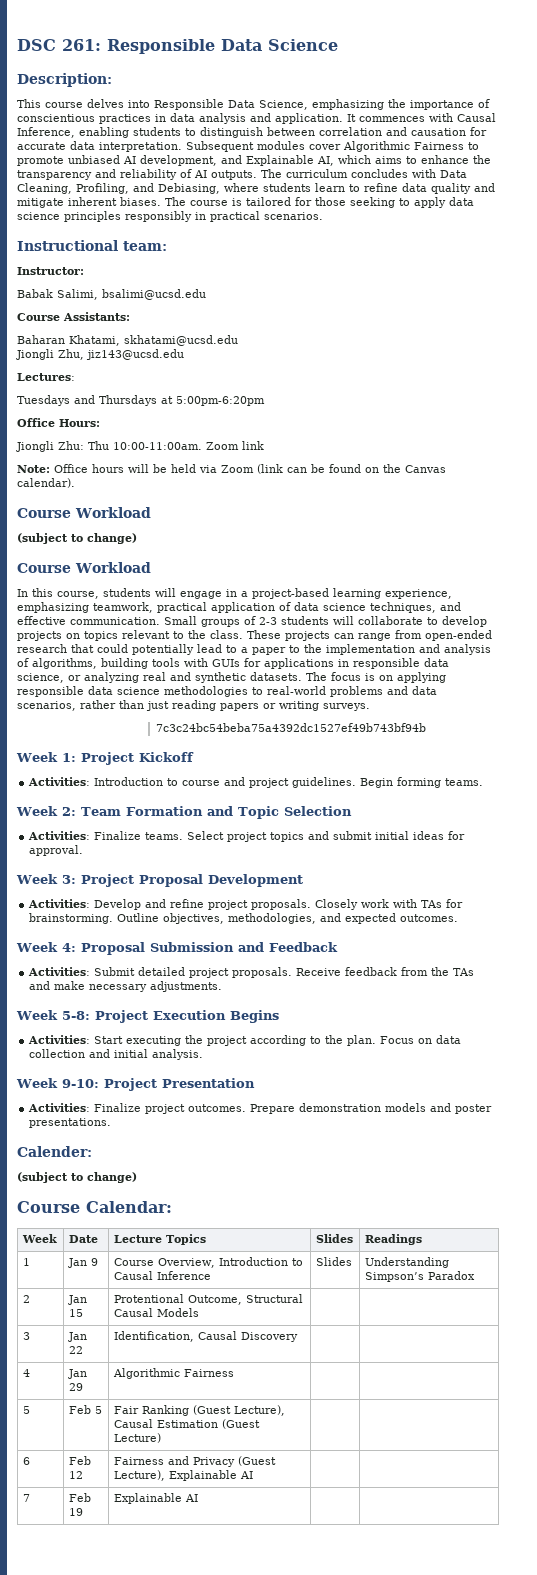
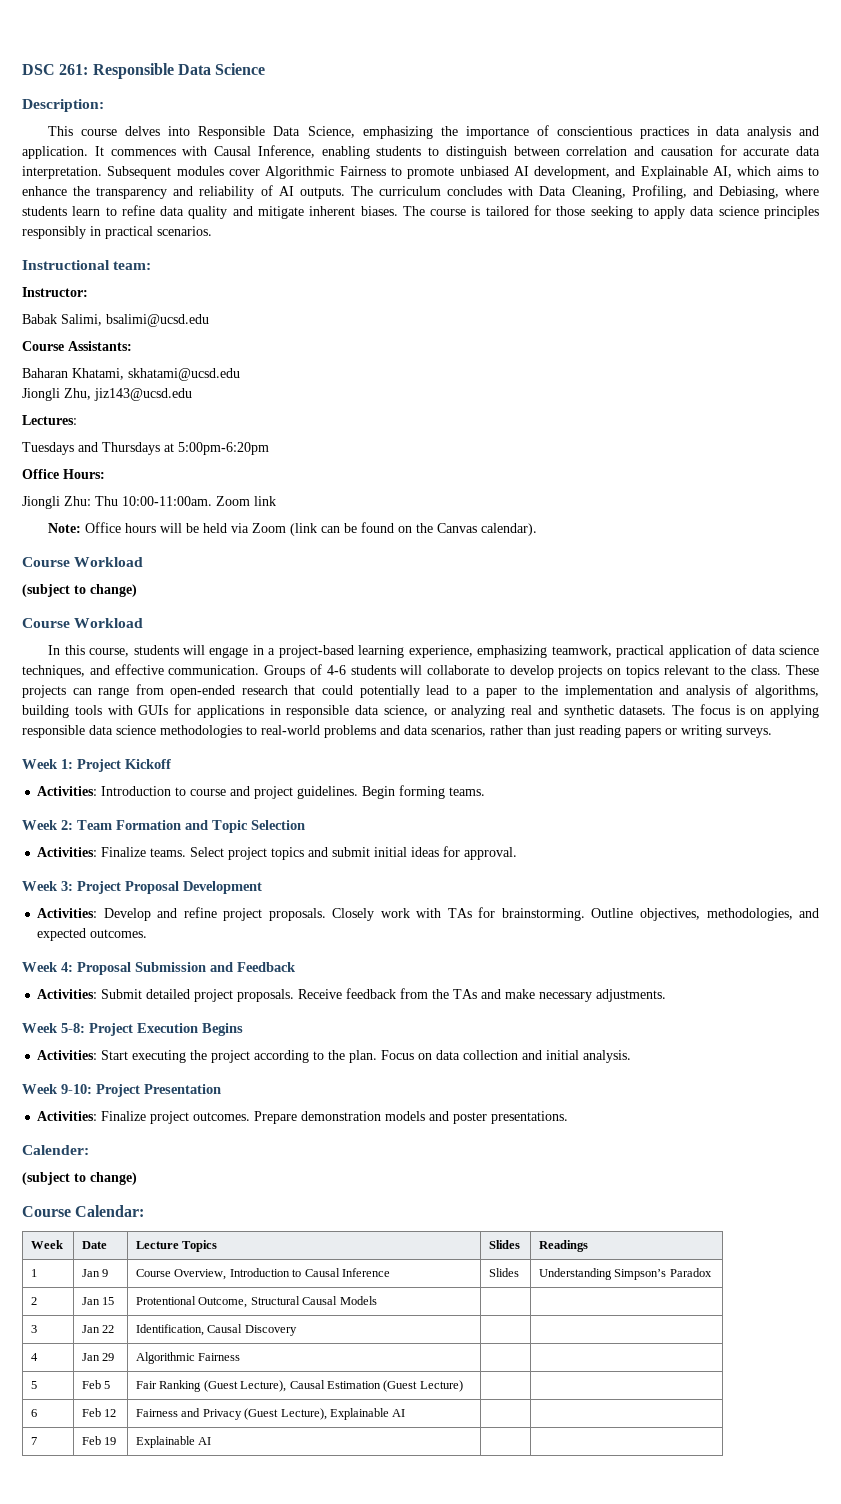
- Small groups of 2-3 students will collaborate to develop projects on topics relevant to the class.
+ Groups of 4-6 students will collaborate to develop projects on topics relevant to the class.
- 7c3c24bc54beba75a4392dc1527ef49b743bf94b

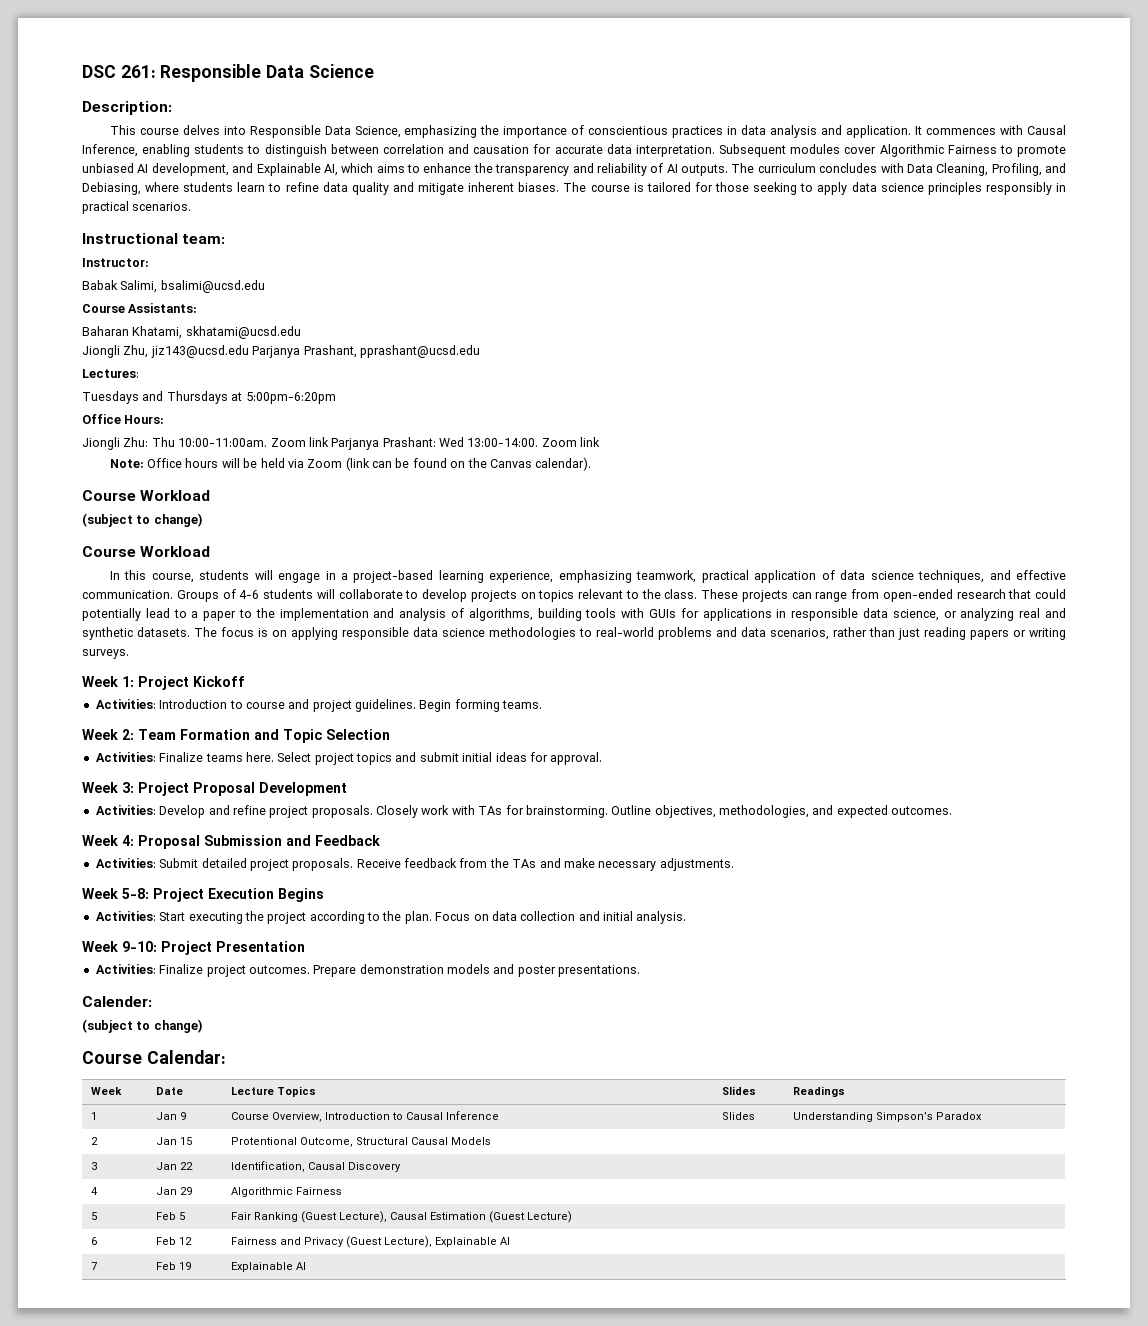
- Jiongli Zhu, jiz143@ucsd.edu
+ Jiongli Zhu, jiz143@ucsd.edu Parjanya Prashant, pprashant@ucsd.edu
- Zoom link
+ Zoom link Parjanya Prashant: Wed 13:00-14:00. Zoom link
- Activities: Finalize teams.
+ Activities: Finalize teams here.

